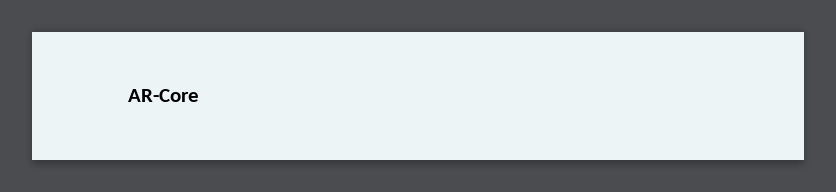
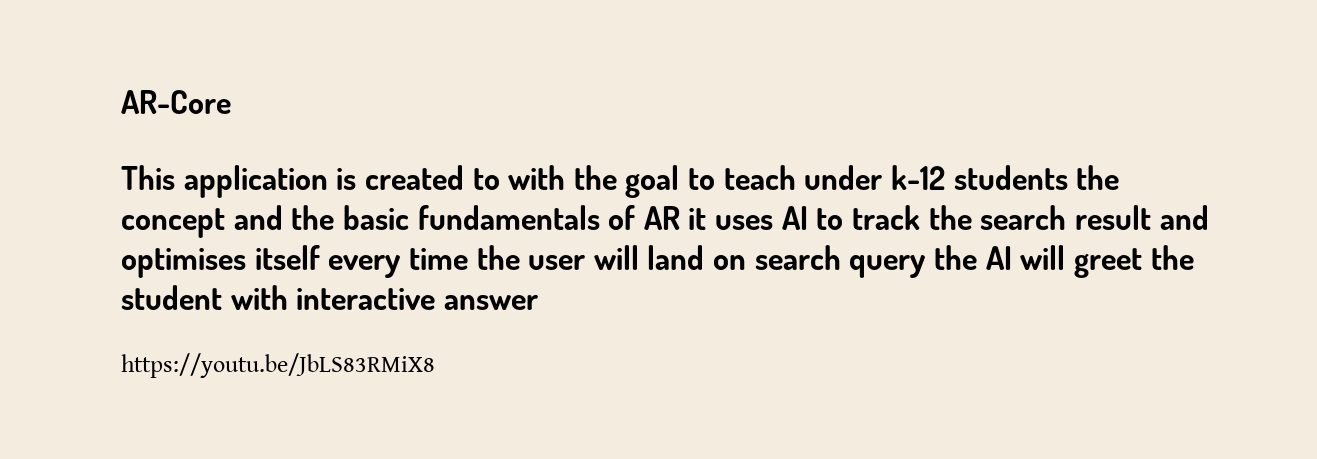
+ This application is created to with the goal to teach under k-12 students the concept and the basic fundamentals of AR it uses AI to track the search result and optimises itself every time the user will land on search query the AI will greet the student with interactive answer
+ https://youtu.be/JbLS83RMiX8

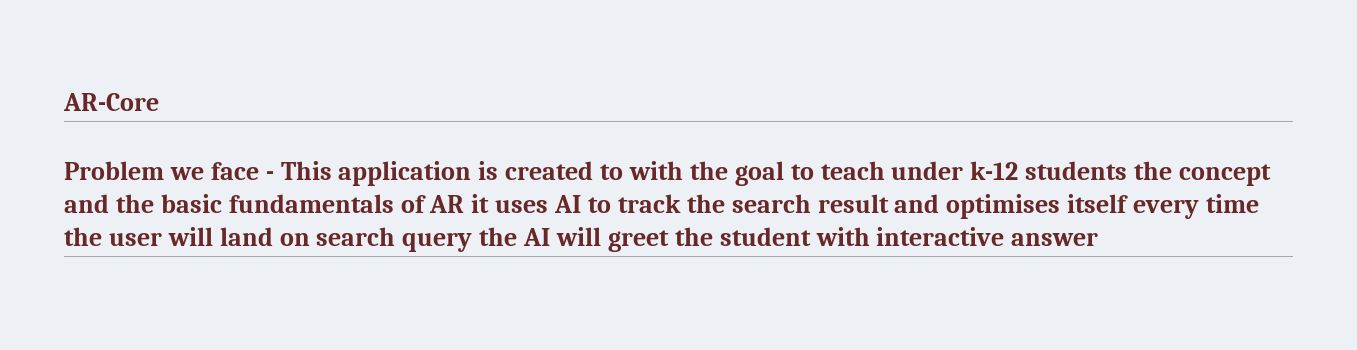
- This application is created to with the goal to teach under k-12 students the concept and the basic fundamentals of AR it uses AI to track the search result and optimises itself every time the user will land on search query the AI will greet the student with interactive answer
+ Problem we face - This application is created to with the goal to teach under k-12 students the concept and the basic fundamentals of AR it uses AI to track the search result and optimises itself every time the user will land on search query the AI will greet the student with interactive answer
- https://youtu.be/JbLS83RMiX8

